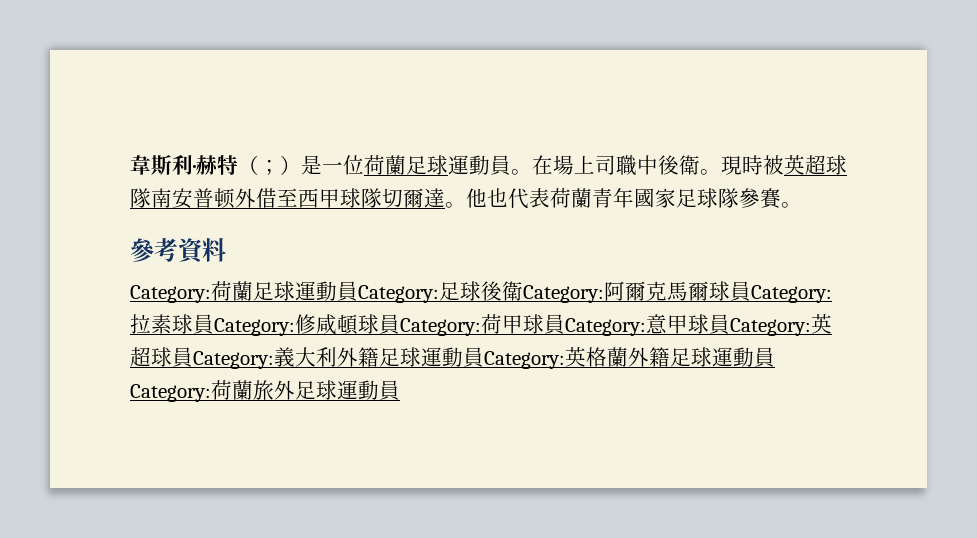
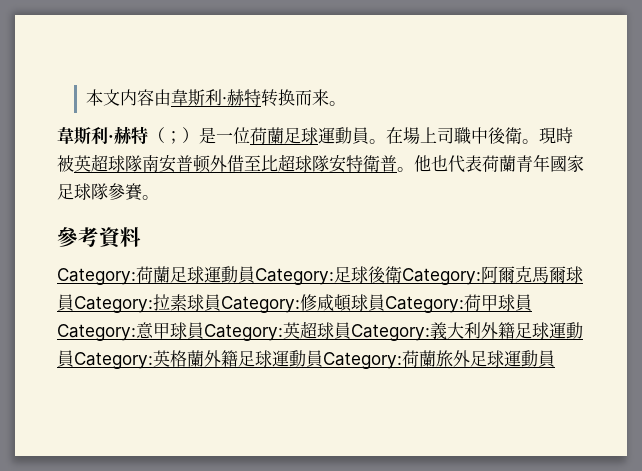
+ 本文内容由韋斯利·赫特转换而来。
- 現時被英超球隊南安普顿外借至西甲球隊切爾達。
+ 現時被英超球隊南安普顿外借至比超球隊安特衛普。

